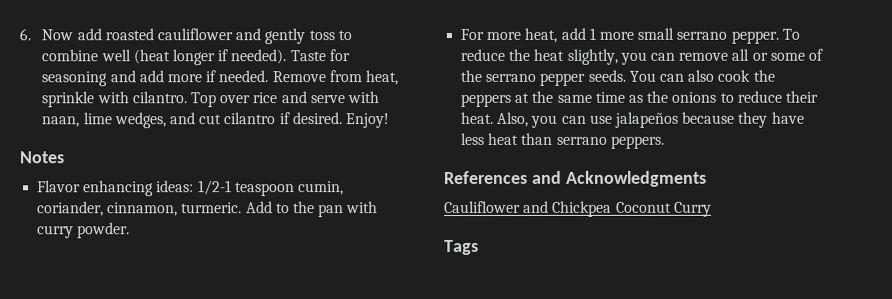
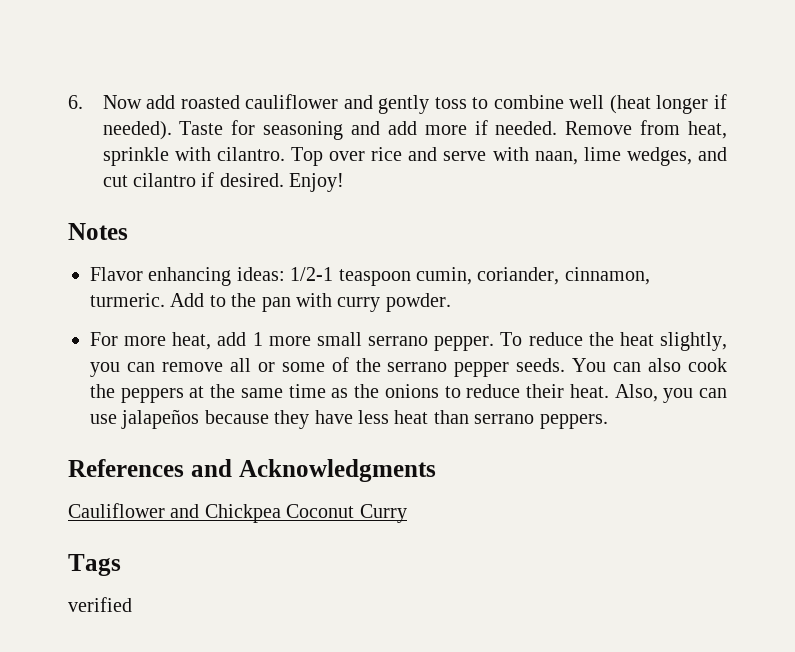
+ verified

